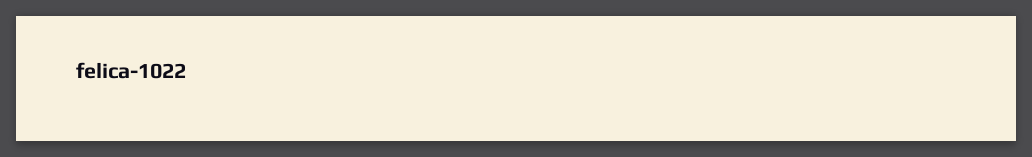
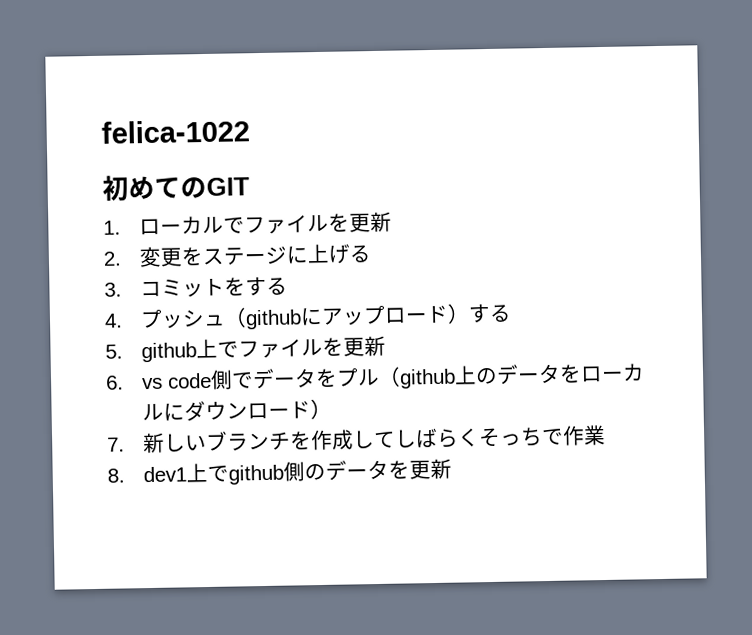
+ 初めてのGIT
+ 1.ローカルでファイルを更新
+ 2.変更をステージに上げる
+ 3.コミットをする
+ 4.プッシュ（githubにアップロード）する
+ 5. github上でファイルを更新
+ 6. vs code側でデータをプル（github上のデータをローカルにダウンロード）
+ 7.新しいブランチを作成してしばらくそっちで作業
+ 8. dev1上でgithub側のデータを更新

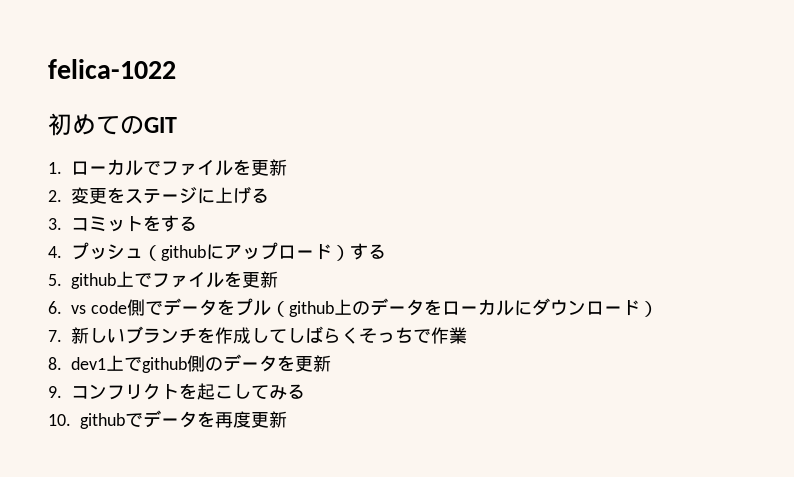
+ 9.コンフリクトを起こしてみる
+ 10. githubでデータを再度更新

